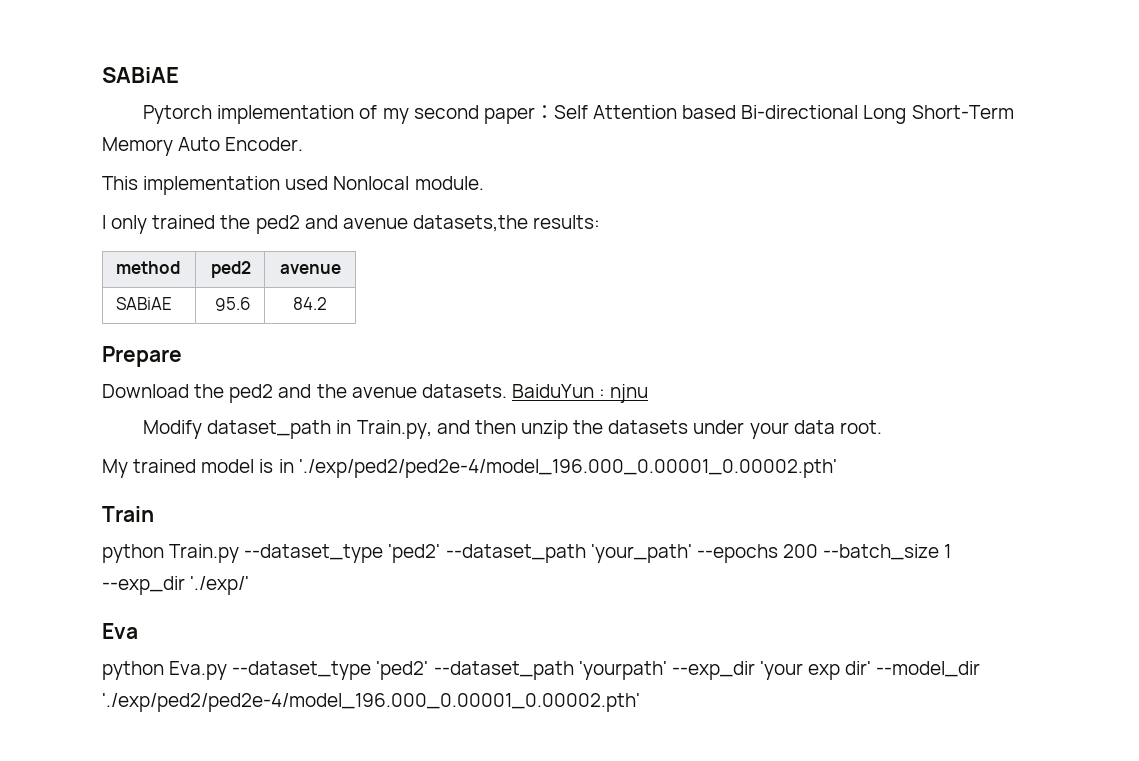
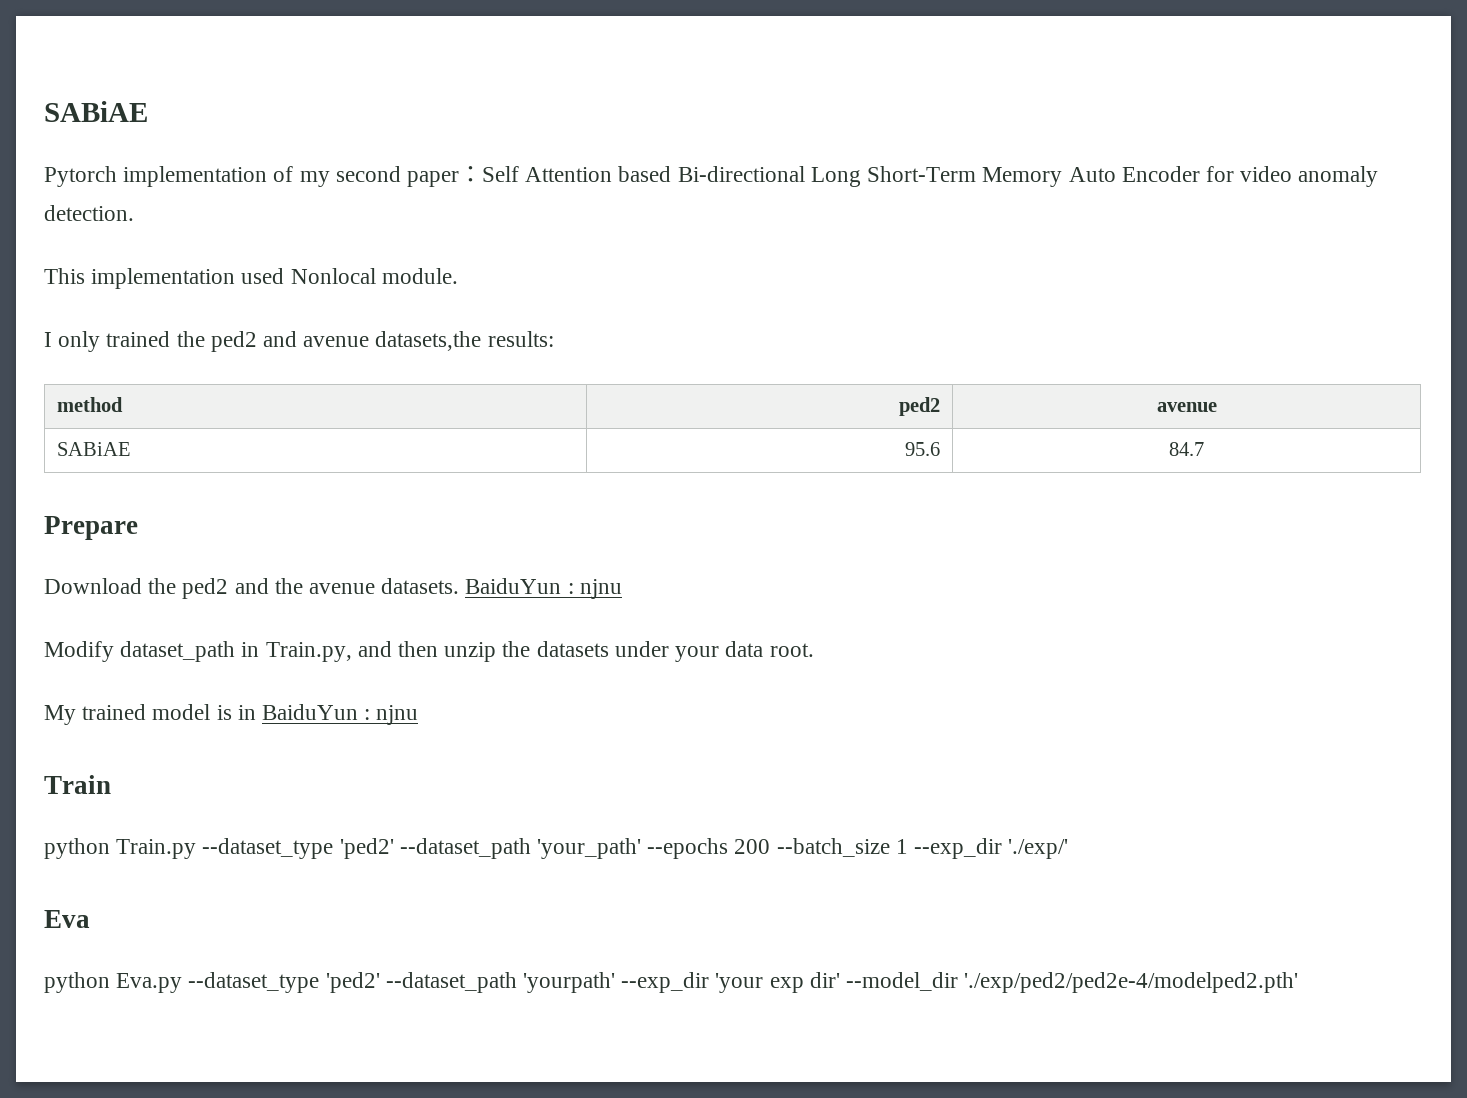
- Pytorch implementation of my second paper：Self Attention based Bi-directional Long Short-Term Memory Auto Encoder.
+ Pytorch implementation of my second paper：Self Attention based Bi-directional Long Short-Term Memory Auto Encoder for video anomaly detection.
- SABiAE | 95.6 | 84.2
+ SABiAE | 95.6 | 84.7
- My trained model is in './exp/ped2/ped2e-4/model_196.000_0.00001_0.00002.pth'
+ My trained model is in BaiduYun : njnu
- python Eva.py --dataset_type 'ped2' --dataset_path 'yourpath' --exp_dir 'your exp dir' --model_dir './exp/ped2/ped2e-4/model_196.000_0.00001_0.00002.pth'
+ python Eva.py --dataset_type 'ped2' --dataset_path 'yourpath' --exp_dir 'your exp dir' --model_dir './exp/ped2/ped2e-4/modelped2.pth'

